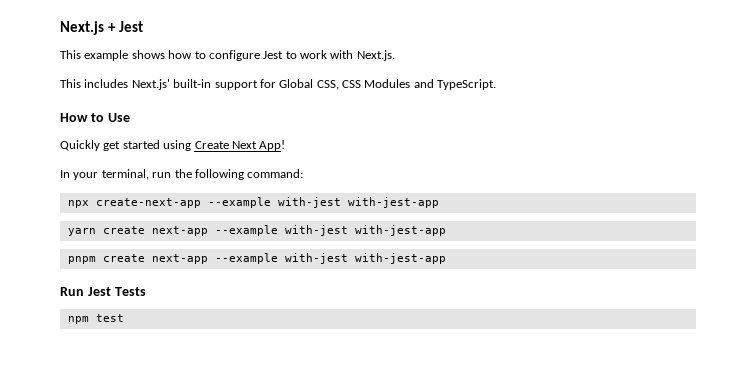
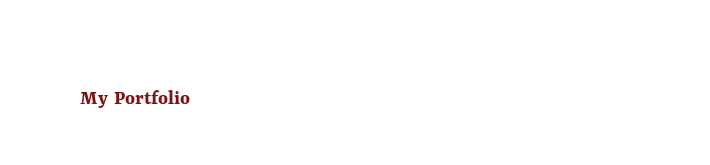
- Next.js + Jest
- This example shows how to configure Jest to work with Next.js.
- This includes Next.js' built-in support for Global CSS, CSS Modules and TypeScript.
- How to Use
- Quickly get started using Create Next App!
- In your terminal, run the following command:
- npx create-next-app --example with-jest with-jest-app
- yarn create next-app --example with-jest with-jest-app
- pnpm create next-app --example with-jest with-jest-app
- Run Jest Tests
- npm test
+ My Portfolio

